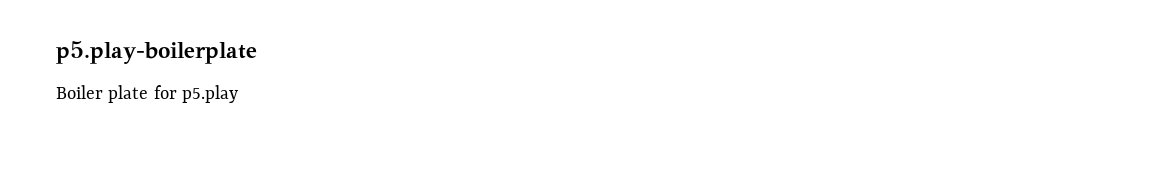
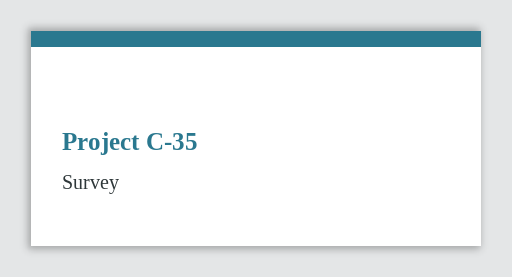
- p5.play-boilerplate
- Boiler plate for p5.play
+ Project C-35
+ Survey

